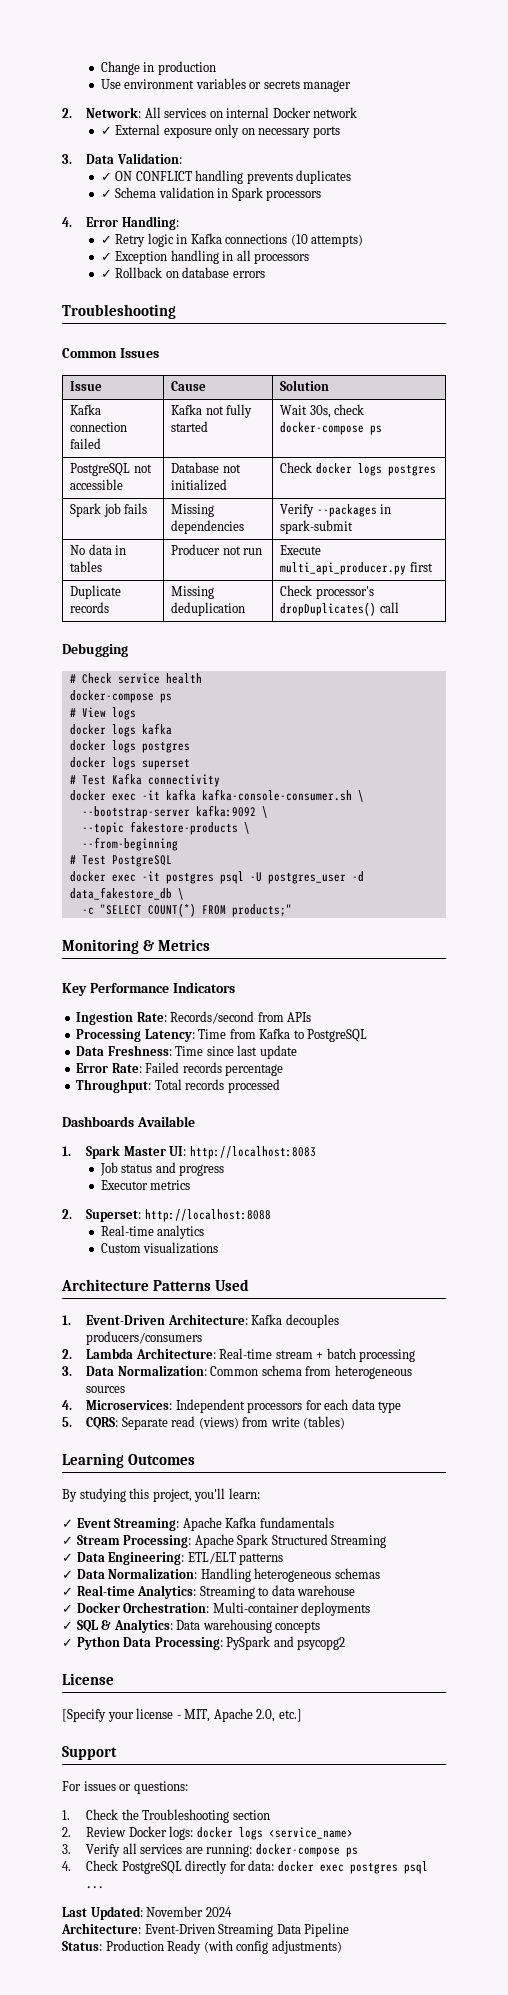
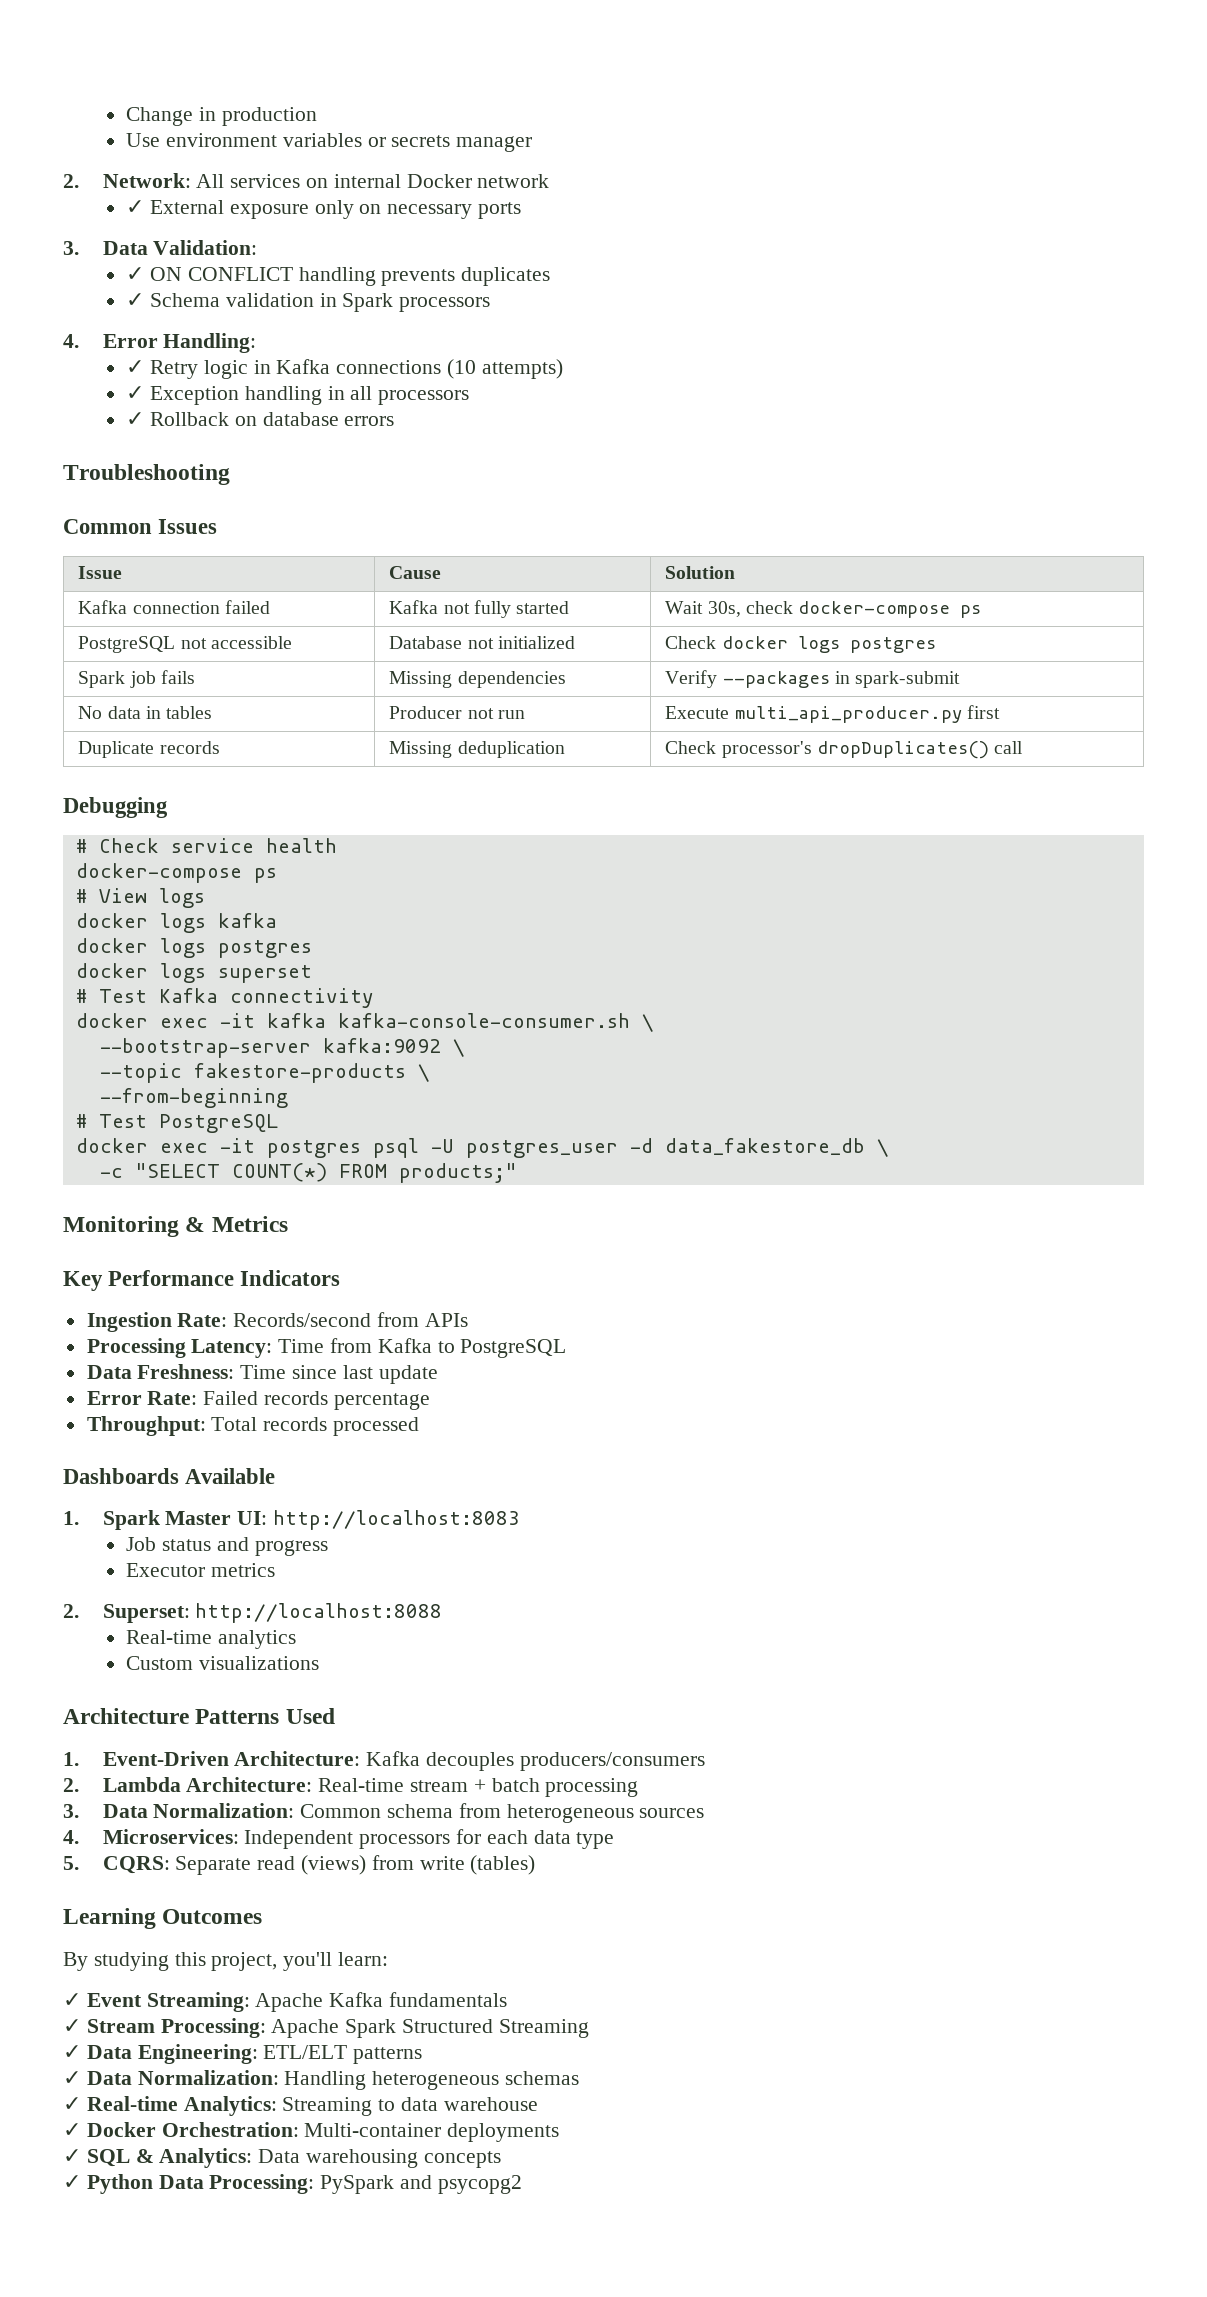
- License
- [Specify your license - MIT, Apache 2.0, etc.]
- Support
- For issues or questions:
- 1. Check the Troubleshooting section
- 2. Review Docker logs: docker logs <service_name>
- 3. Verify all services are running: docker-compose ps
- 4. Check PostgreSQL directly for data: docker exec postgres psql ...
- Last Updated: November 2024
- Architecture: Event-Driven Streaming Data Pipeline
- Status: Production Ready (with config adjustments)

